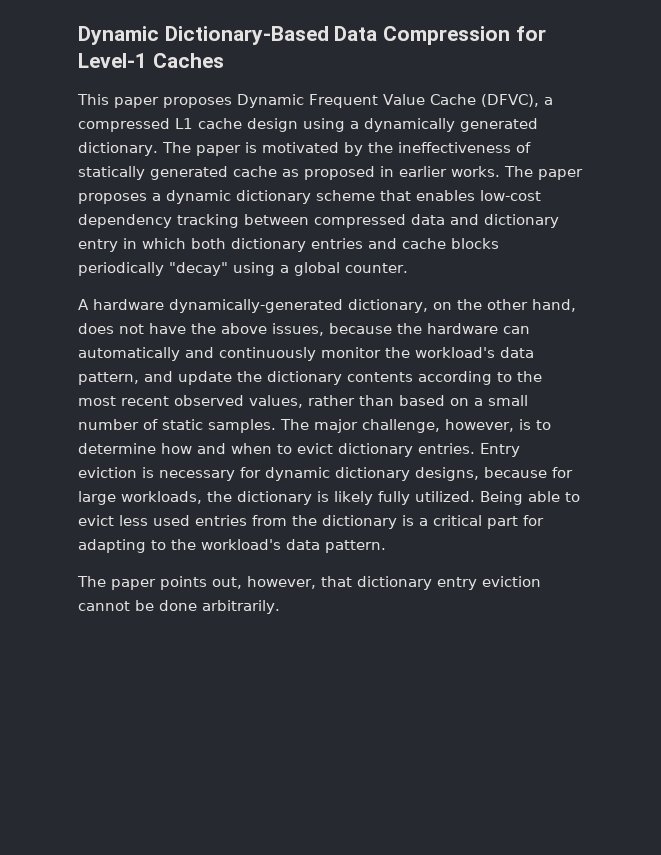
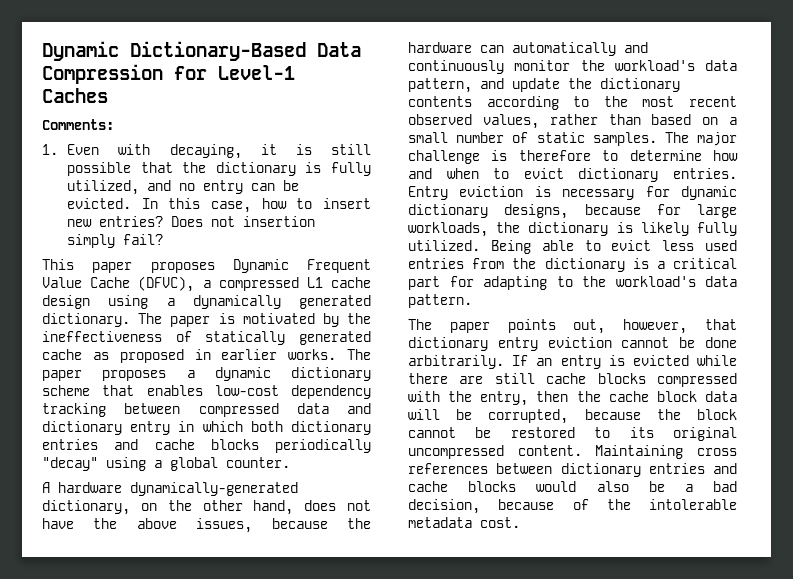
+ Comments:
+ 1. Even with decaying, it is still possible that the dictionary is fully utilized, and no entry can be evicted. In this case, how to insert new entries? Does not insertion simply fail?
- The major challenge, however, is to determine how and when to evict dictionary entries.
+ The major challenge is therefore to determine how and when to evict dictionary entries.
+ If an entry is evicted while there are still cache blocks compressed with the entry, then the cache block data will be corrupted, because the block cannot be restored to its original uncompressed content. Maintaining cross references between dictionary entries and cache blocks would also be a bad decision, because of the intolerable metadata cost.

